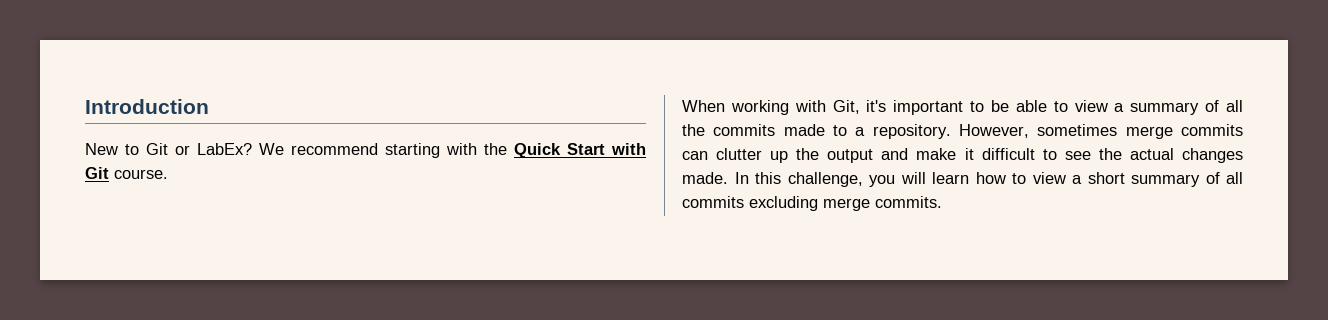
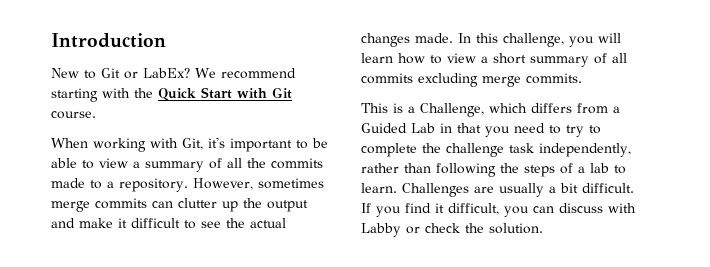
+ This is a Challenge, which differs from a Guided Lab in that you need to try to complete the challenge task independently, rather than following the steps of a lab to learn. Challenges are usually a bit difficult. If you find it difficult, you can discuss with Labby or check the solution.

